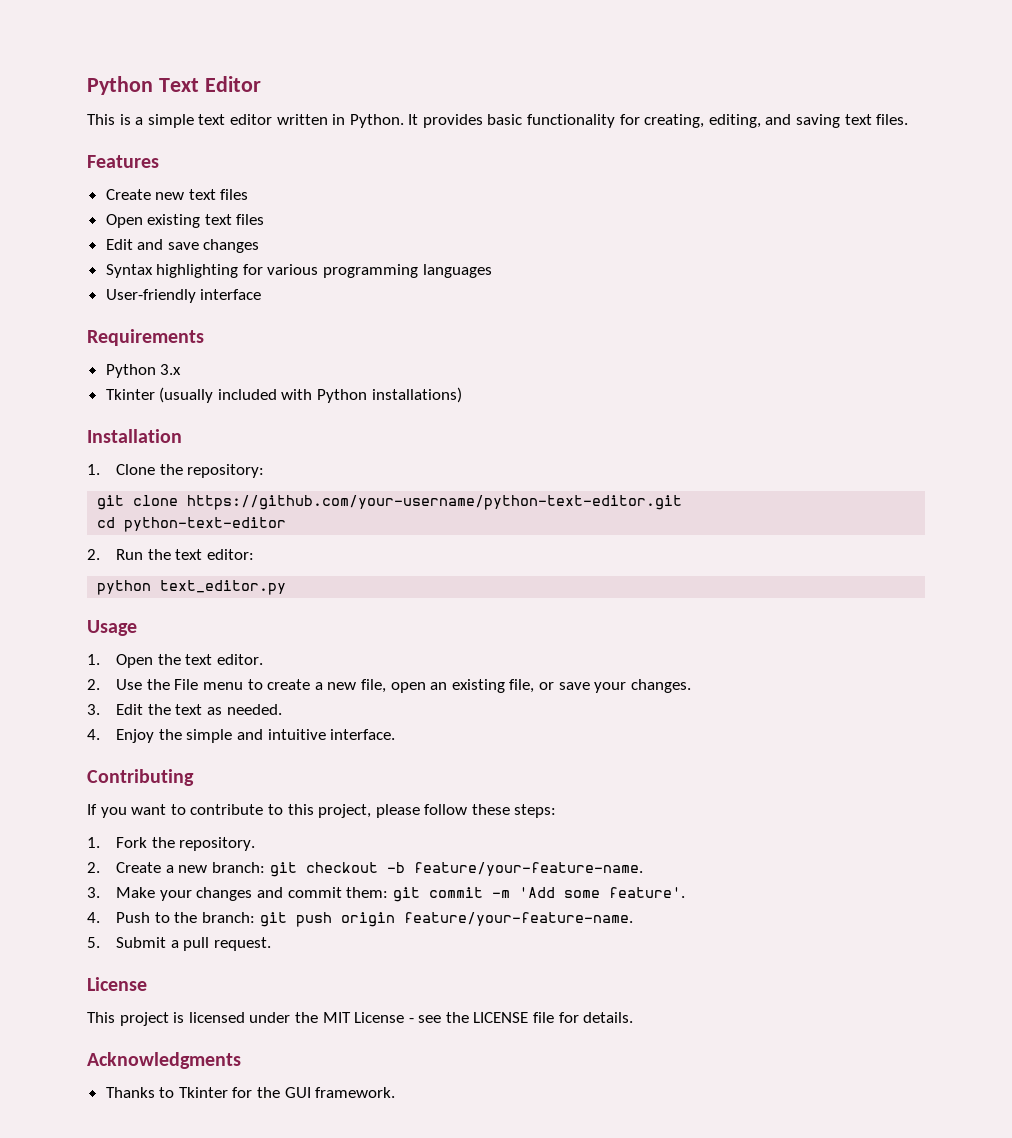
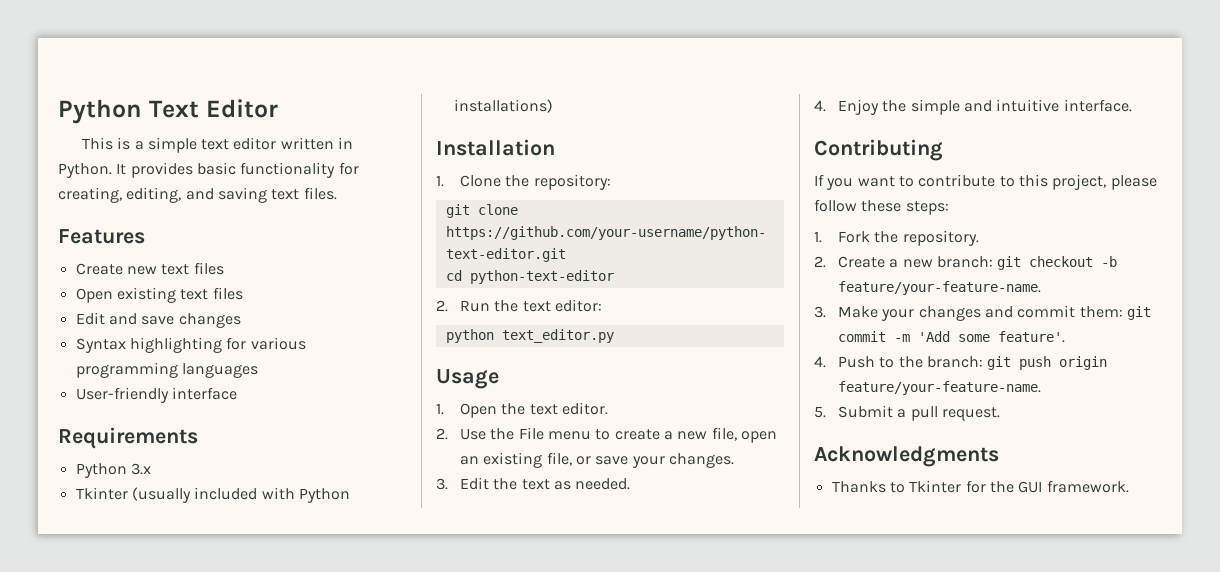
  5. Submit a pull request.
- License
- This project is licensed under the MIT License - see the LICENSE file for details.

